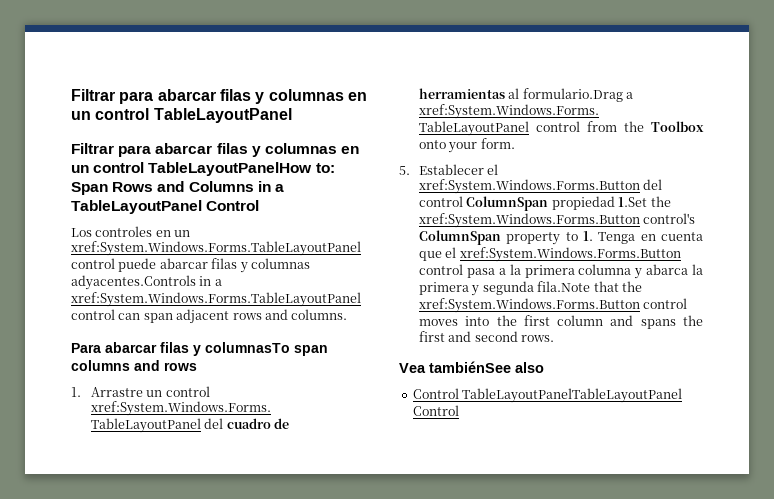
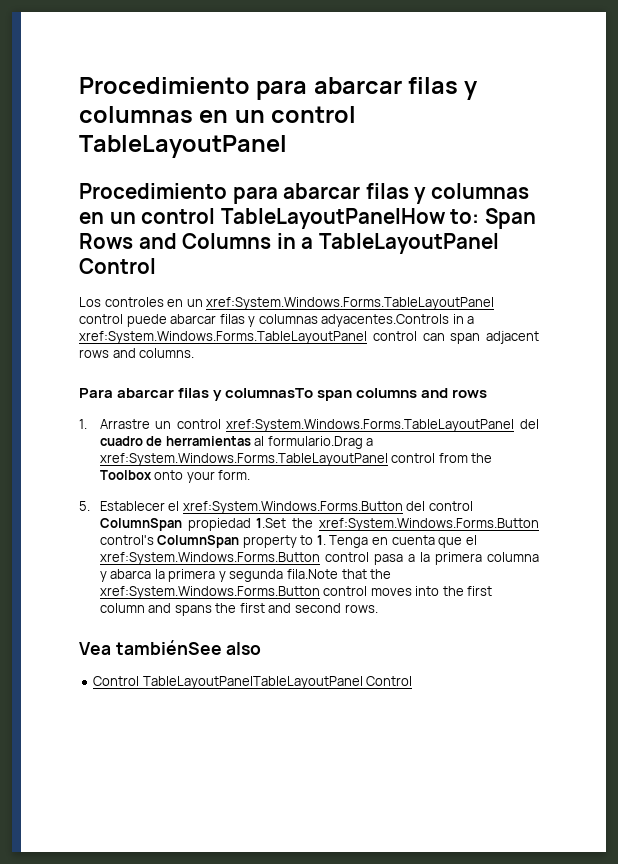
- Filtrar para abarcar filas y columnas en un control TableLayoutPanel
+ Procedimiento para abarcar filas y columnas en un control TableLayoutPanel
- Filtrar para abarcar filas y columnas en un control TableLayoutPanelHow to: Span Rows and Columns in a TableLayoutPanel Control
+ Procedimiento para abarcar filas y columnas en un control TableLayoutPanelHow to: Span Rows and Columns in a TableLayoutPanel Control

